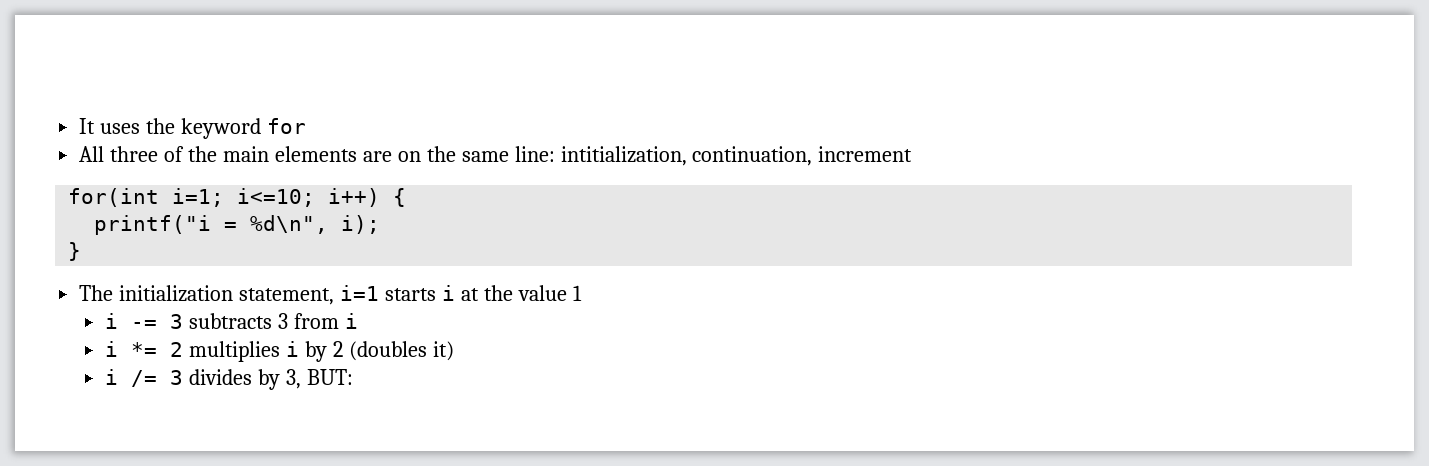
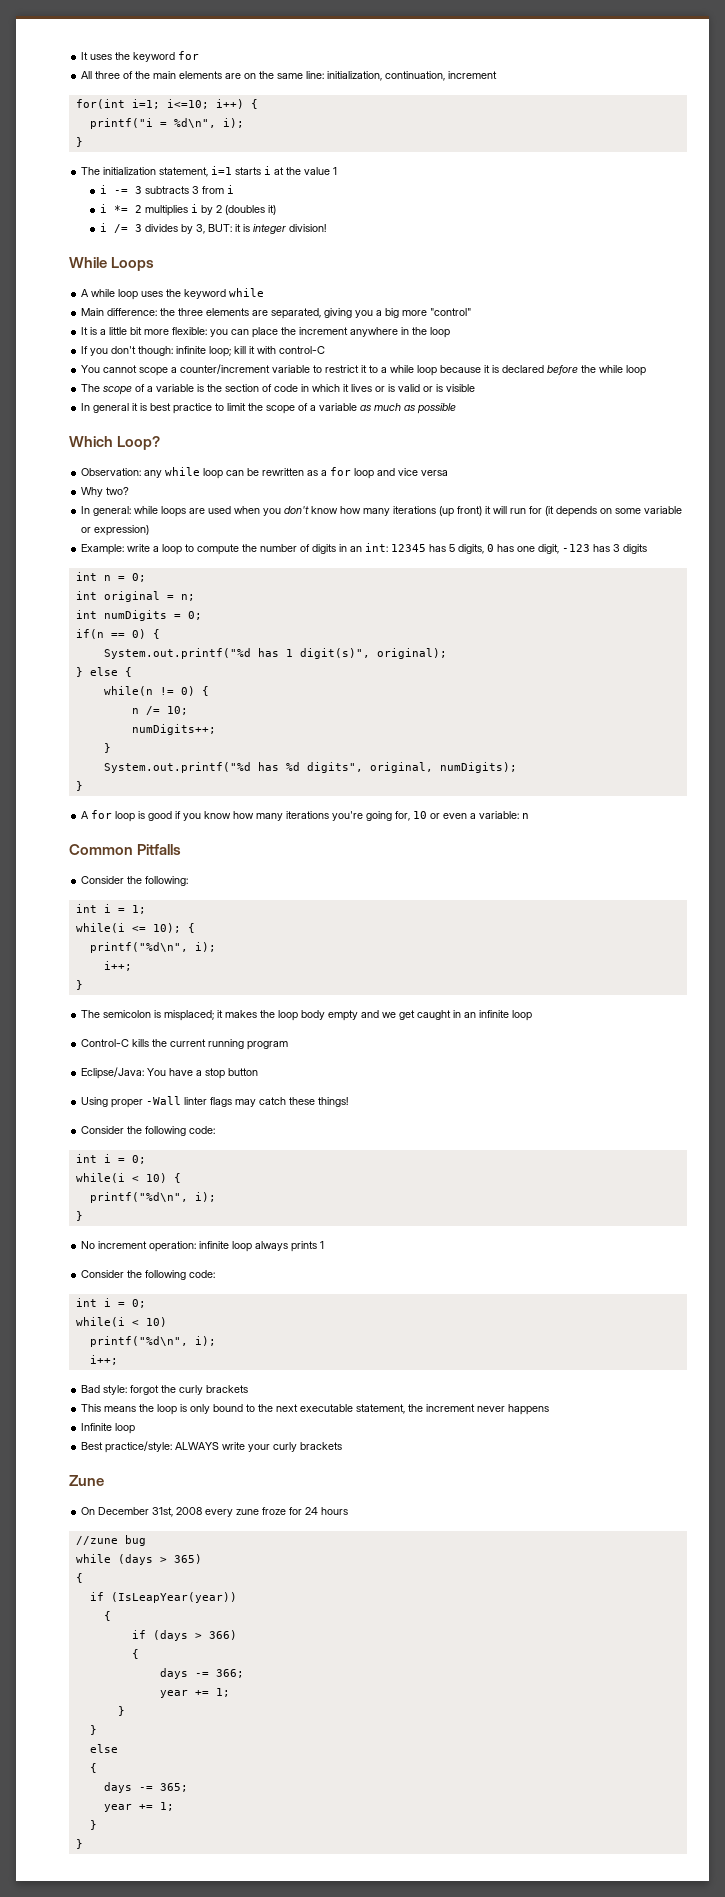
- All three of the main elements are on the same line: intitialization, continuation, increment
+ All three of the main elements are on the same line: initialization, continuation, increment
- i /= 3 divides by 3, BUT:
+ i /= 3 divides by 3, BUT: it is integer division!
+ While Loops
+ A while loop uses the keyword while
+ Main difference: the three elements are separated, giving you a big more "control"
+ It is a little bit more flexible: you can place the increment anywhere in the loop
+ If you don't though: infinite loop; kill it with control-C
+ You cannot scope a counter/increment variable to restrict it to a while loop because it is declared before the while loop
+ The scope of a variable is the section of code in which it lives or is valid or is visible
+ In general it is best practice to limit the scope of a variable as much as possible
+ Which Loop?
+ Observation: any while loop can be rewritten as a for loop and vice versa
+ Why two?
+ In general: while loops are used when you don't know how many iterations (up front) it will run for (it depends on some variable or expression)
+ Example: write a loop to compute the number of digits in an int: 12345 has 5 digits, 0 has one digit, -123 has 3 digits
+ int n = 0;
+ int original = n;
+ int numDigits = 0;
+ if(n == 0) {
+ System.out.printf("%d has 1 digit(s)", original);
+ } else {
+ while(n != 0) {
+ n /= 10;
+ numDigits++;
+ }
+ System.out.printf("%d has %d digits", original, numDigits);
+ }
+ A for loop is good if you know how many iterations you're going for, 10 or even a variable: n
+ Common Pitfalls
+ Consider the following:
+ int i = 1;
+ while(i <= 10); {
+ printf("%d\n", i);
+ i++;
+ }
+ The semicolon is misplaced; it makes the loop body empty and we get caught in an infinite loop
+ Control-C kills the current running program
+ Eclipse/Java: You have a stop button
+ Using proper -Wall linter flags may catch these things!
+ Consider the following code:
+ int i = 0;
+ while(i < 10) {
+ printf("%d\n", i);
+ }
+ No increment operation: infinite loop always prints 1
+ Consider the following code:
+ int i = 0;
+ while(i < 10)
+ printf("%d\n", i);
+ i++;
+ Bad style: forgot the curly brackets
+ This means the loop is only bound to the next executable statement, the increment never happens
+ Infinite loop
+ Best practice/style: ALWAYS write your curly brackets
+ Zune
+ On December 31st, 2008 every zune froze for 24 hours
+ //zune bug
+ while (days > 365)
+ {
+ if (IsLeapYear(year))
+ {
+ if (days > 366)
+ {
+ days -= 366;
+ year += 1;
+ }
+ }
+ else
+ {
+ days -= 365;
+ year += 1;
+ }
+ }

